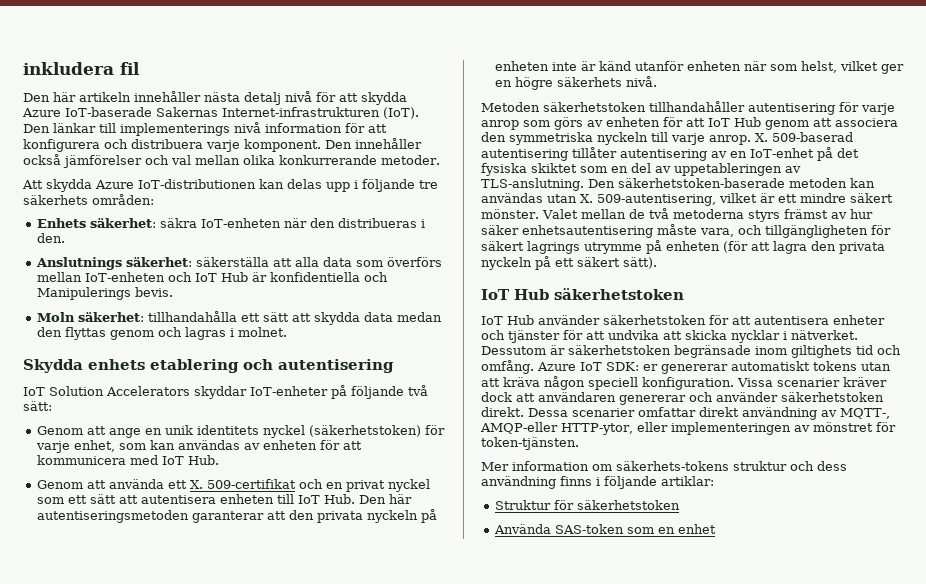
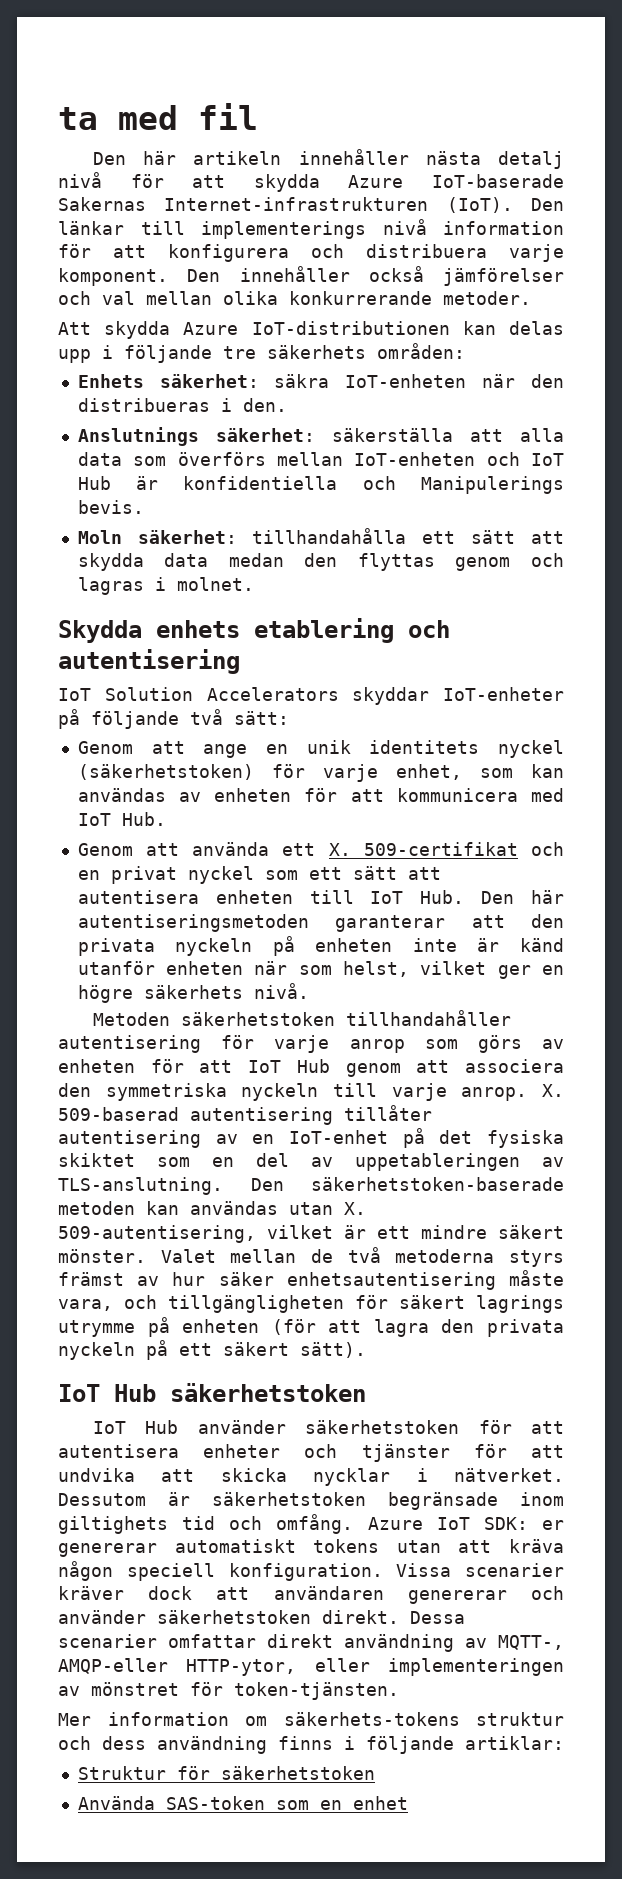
- inkludera fil
+ ta med fil

